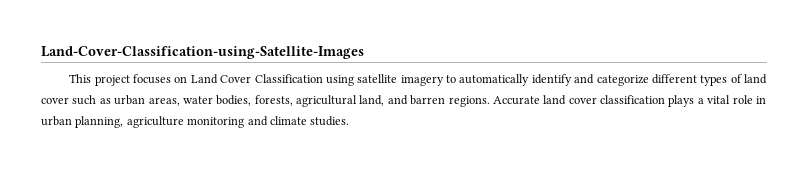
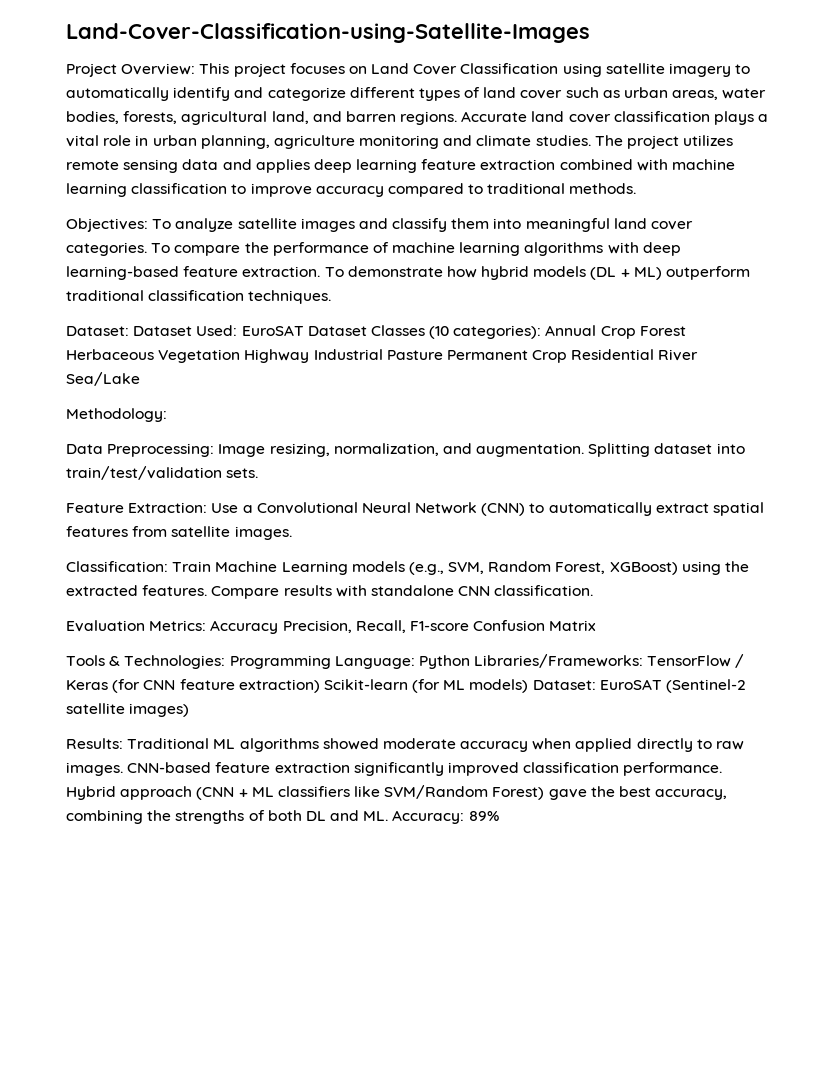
- This project focuses on Land Cover Classification using satellite imagery to automatically identify and categorize different types of land cover such as urban areas, water bodies, forests, agricultural land, and barren regions.
+ Project Overview: This project focuses on Land Cover Classification using satellite imagery to automatically identify and categorize different types of land cover such as urban areas, water bodies, forests, agricultural land, and barren regions.
+ The project utilizes remote sensing data and applies deep learning feature extraction combined with machine learning classification to improve accuracy compared to traditional methods.
+ Objectives: To analyze satellite images and classify them into meaningful land cover categories. To compare the performance of machine learning algorithms with deep learning-based feature extraction. To demonstrate how hybrid models (DL + ML) outperform traditional classification techniques.
+ Dataset: Dataset Used: EuroSAT Dataset Classes (10 categories): Annual Crop Forest Herbaceous Vegetation Highway Industrial Pasture Permanent Crop Residential River Sea/Lake
+ Methodology:
+ Data Preprocessing: Image resizing, normalization, and augmentation. Splitting dataset into train/test/validation sets.
+ Feature Extraction: Use a Convolutional Neural Network (CNN) to automatically extract spatial features from satellite images.
+ Classification: Train Machine Learning models (e.g., SVM, Random Forest, XGBoost) using the extracted features. Compare results with standalone CNN classification.
+ Evaluation Metrics: Accuracy Precision, Recall, F1-score Confusion Matrix
+ Tools & Technologies: Programming Language: Python Libraries/Frameworks: TensorFlow / Keras (for CNN feature extraction) Scikit-learn (for ML models) Dataset: EuroSAT (Sentinel-2 satellite images)
+ Results: Traditional ML algorithms showed moderate accuracy when applied directly to raw images. CNN-based feature extraction significantly improved classification performance. Hybrid approach (CNN + ML classifiers like SVM/Random Forest) gave the best accuracy, combining the strengths of both DL and ML. Accuracy: 89%

